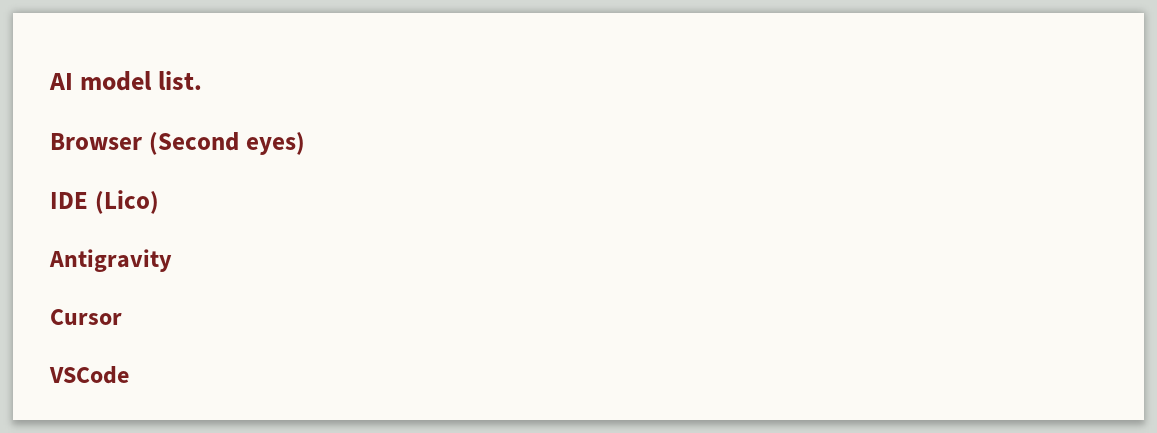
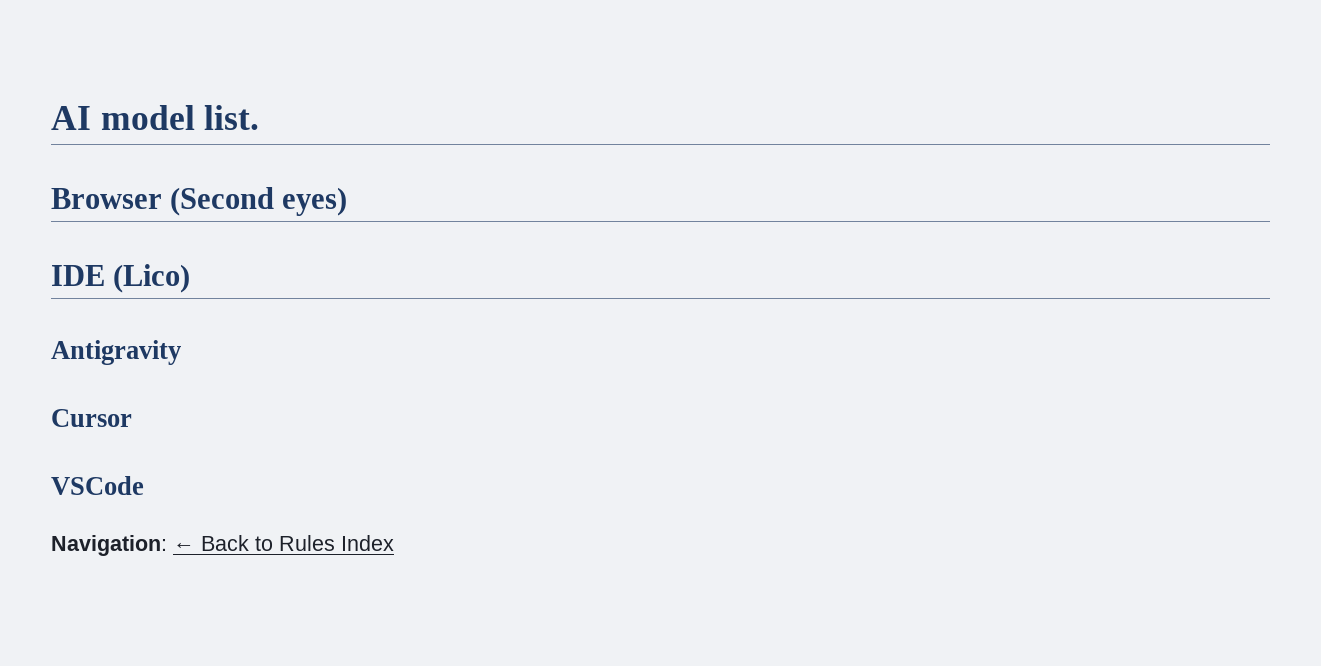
+ Navigation: ← Back to Rules Index

